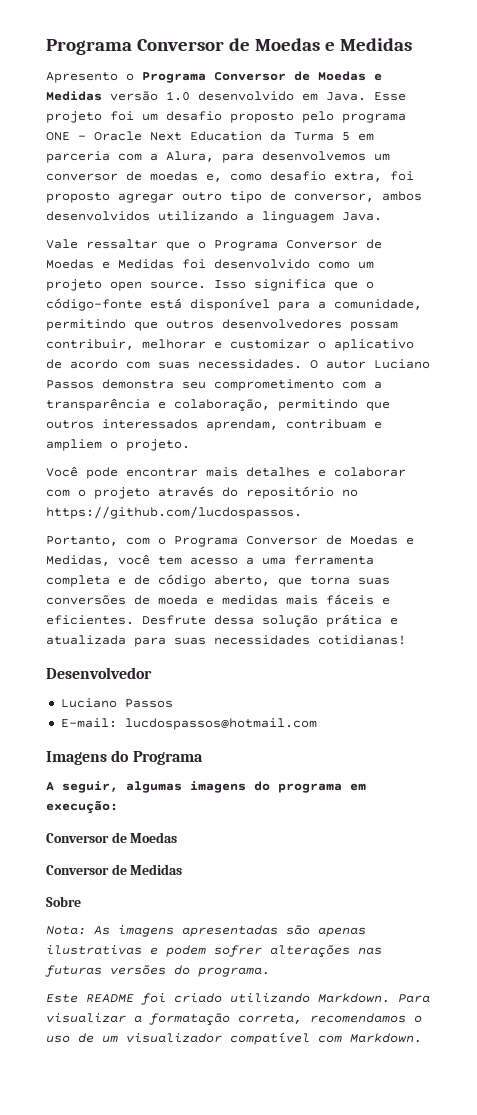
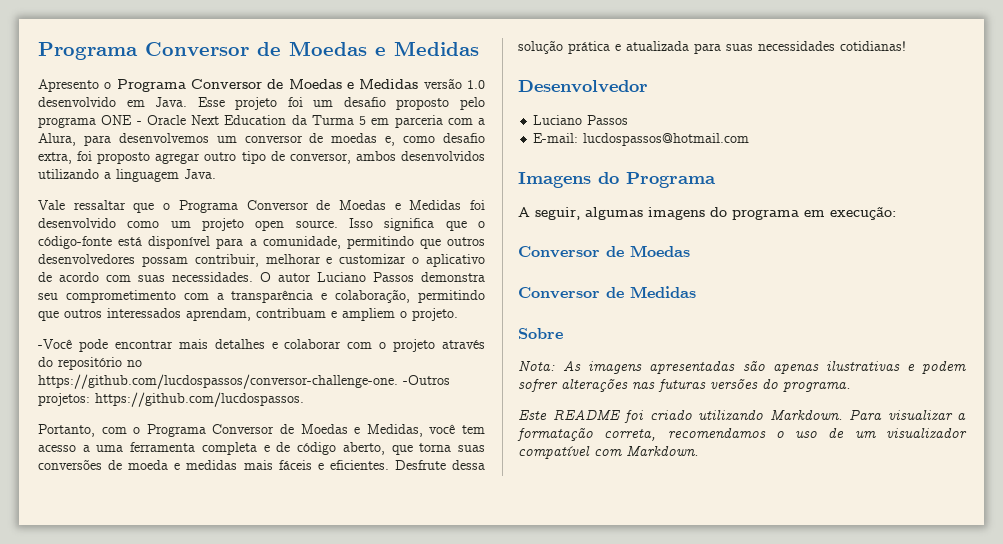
- Você pode encontrar mais detalhes e colaborar com o projeto através do repositório no https://github.com/lucdospassos.
+ -Você pode encontrar mais detalhes e colaborar com o projeto através do repositório no https://github.com/lucdospassos/conversor-challenge-one. -Outros projetos: https://github.com/lucdospassos.

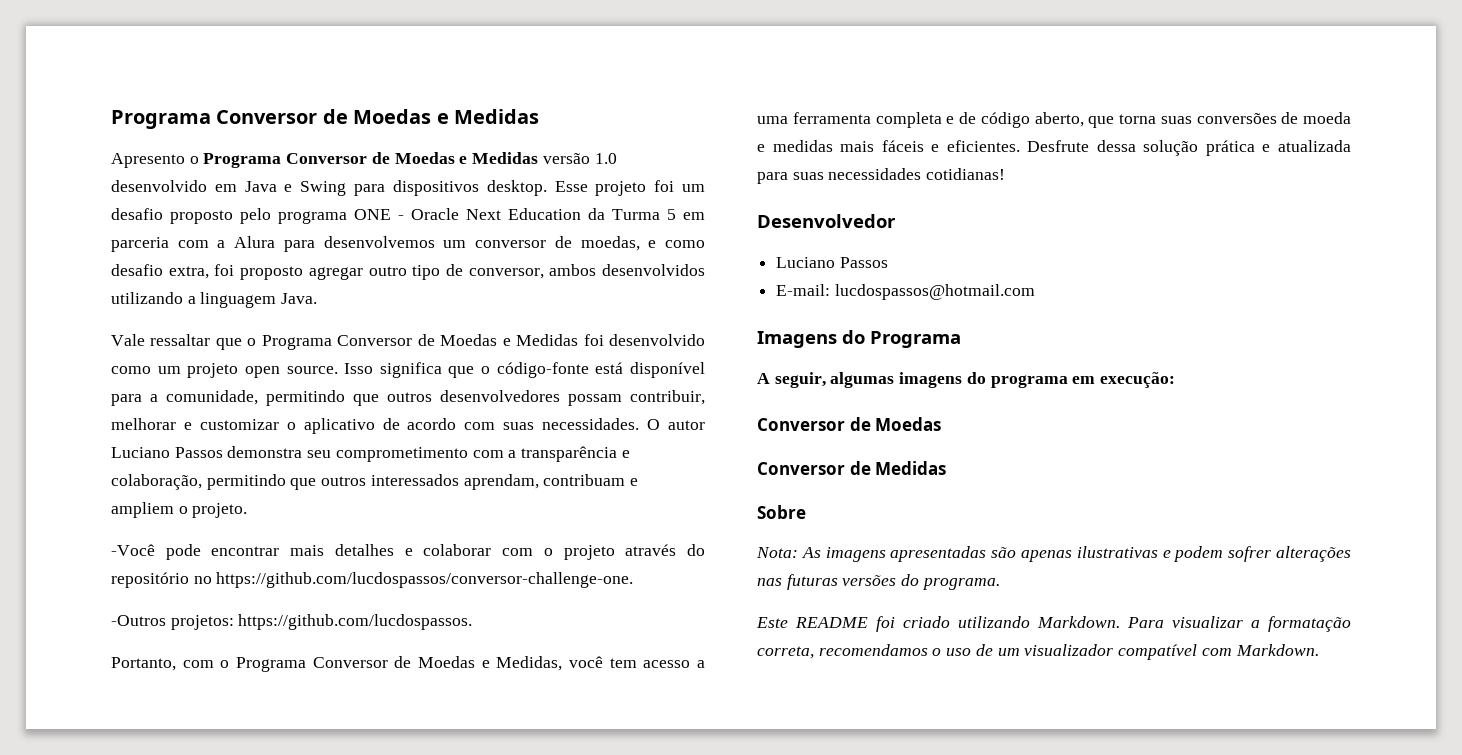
- Apresento o Programa Conversor de Moedas e Medidas versão 1.0 desenvolvido em Java.
+ Apresento o Programa Conversor de Moedas e Medidas versão 1.0 desenvolvido em Java e Swing para dispositivos desktop.
- Esse projeto foi um desafio proposto pelo programa ONE - Oracle Next Education da Turma 5 em parceria com a Alura, para desenvolvemos um conversor de moedas e, como desafio extra, foi proposto agregar outro tipo de conversor, ambos desenvolvidos utilizando a linguagem Java.
+ Esse projeto foi um desafio proposto pelo programa ONE - Oracle Next Education da Turma 5 em parceria com a Alura para desenvolvemos um conversor de moedas, e como desafio extra, foi proposto agregar outro tipo de conversor, ambos desenvolvidos utilizando a linguagem Java.
- -Você pode encontrar mais detalhes e colaborar com o projeto através do repositório no https://github.com/lucdospassos/conversor-challenge-one. -Outros projetos: https://github.com/lucdospassos.
+ -Você pode encontrar mais detalhes e colaborar com o projeto através do repositório no https://github.com/lucdospassos/conversor-challenge-one.
+ -Outros projetos: https://github.com/lucdospassos.

